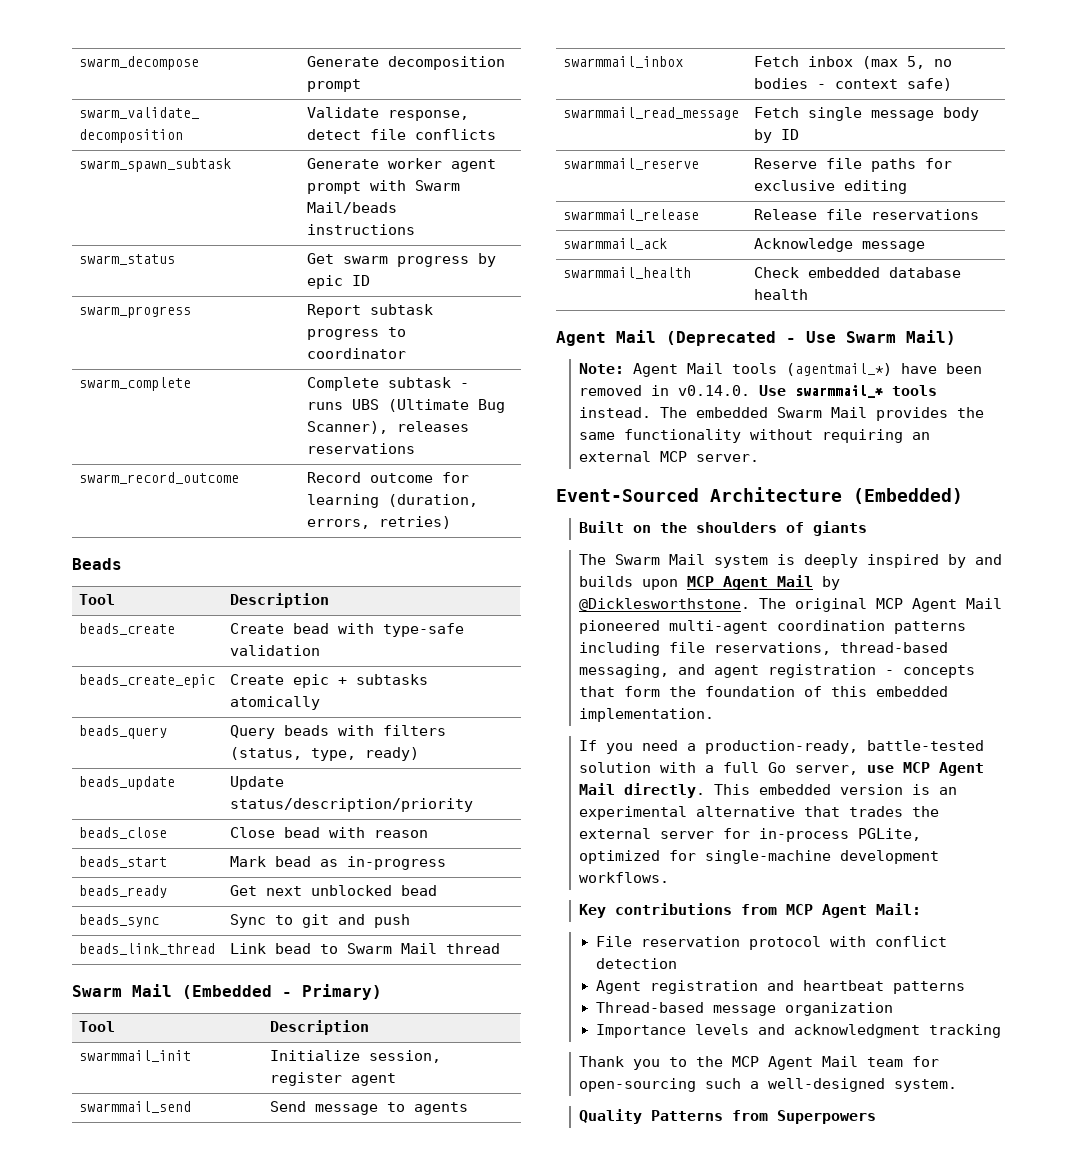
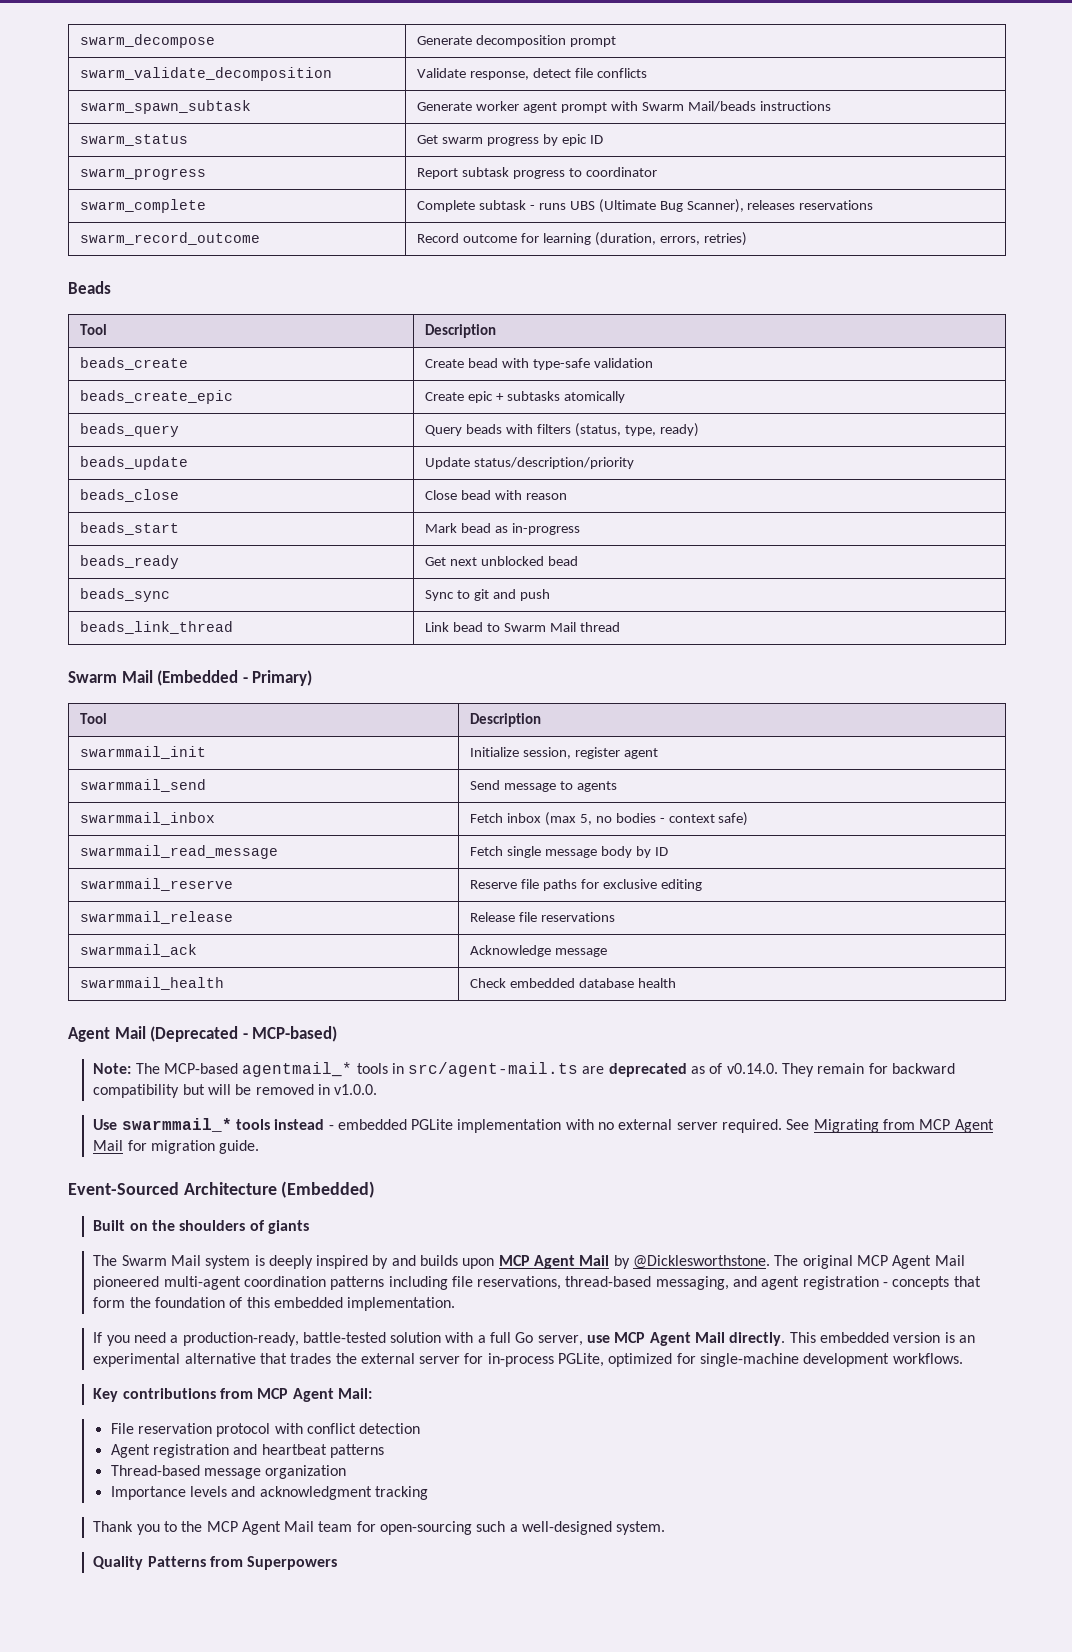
- Agent Mail (Deprecated - Use Swarm Mail)
- Note: Agent Mail tools (agentmail_*) have been removed in v0.14.0. Use swarmmail_* tools instead. The embedded Swarm Mail provides the same functionality without requiring an external MCP server.
+ Agent Mail (Deprecated - MCP-based)
+ Note: The MCP-based agentmail_* tools in src/agent-mail.ts are deprecated as of v0.14.0. They remain for backward compatibility but will be removed in v1.0.0.
+ Use swarmmail_* tools instead - embedded PGLite implementation with no external server required. See Migrating from MCP Agent Mail for migration guide.

